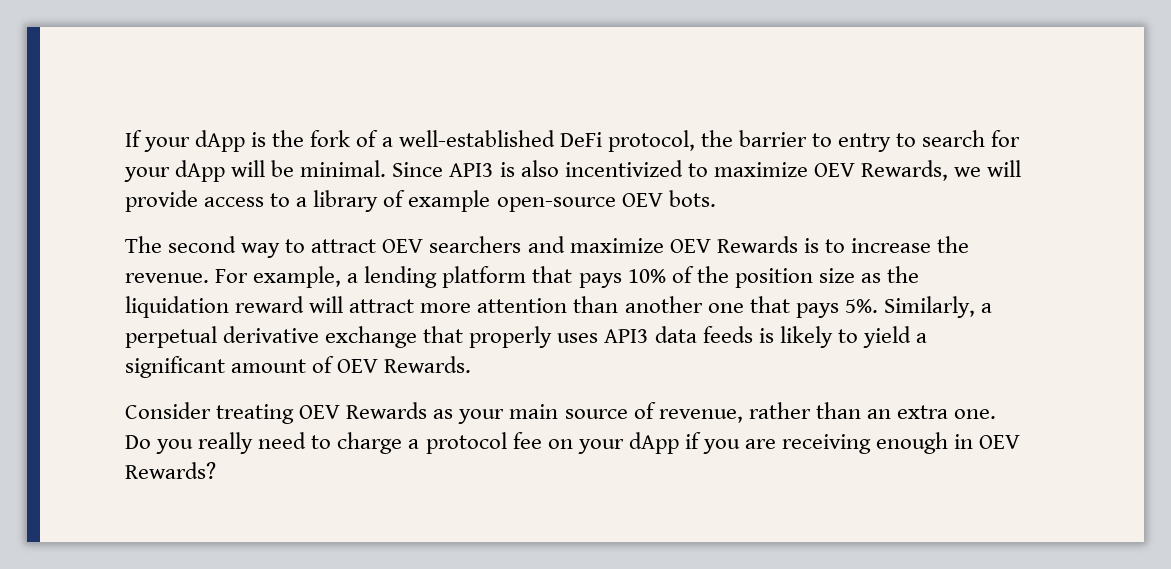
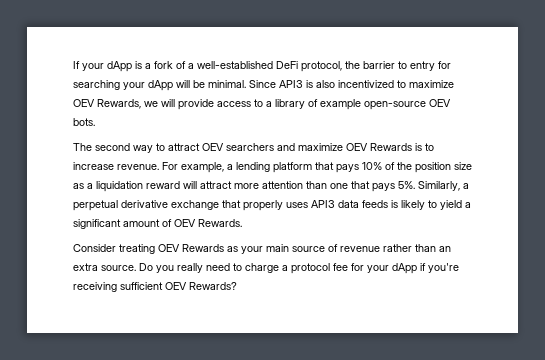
- If your dApp is the fork of a well-established DeFi protocol, the barrier to entry to search for your dApp will be minimal.
+ If your dApp is a fork of a well-established DeFi protocol, the barrier to entry for searching your dApp will be minimal.
- The second way to attract OEV searchers and maximize OEV Rewards is to increase the revenue.
+ The second way to attract OEV searchers and maximize OEV Rewards is to increase revenue.
- For example, a lending platform that pays 10% of the position size as the liquidation reward will attract more attention than another one that pays 5%.
+ For example, a lending platform that pays 10% of the position size as a liquidation reward will attract more attention than one that pays 5%.
- Consider treating OEV Rewards as your main source of revenue, rather than an extra one.
+ Consider treating OEV Rewards as your main source of revenue rather than an extra source.
- Do you really need to charge a protocol fee on your dApp if you are receiving enough in OEV Rewards?
+ Do you really need to charge a protocol fee for your dApp if you're receiving sufficient OEV Rewards?

